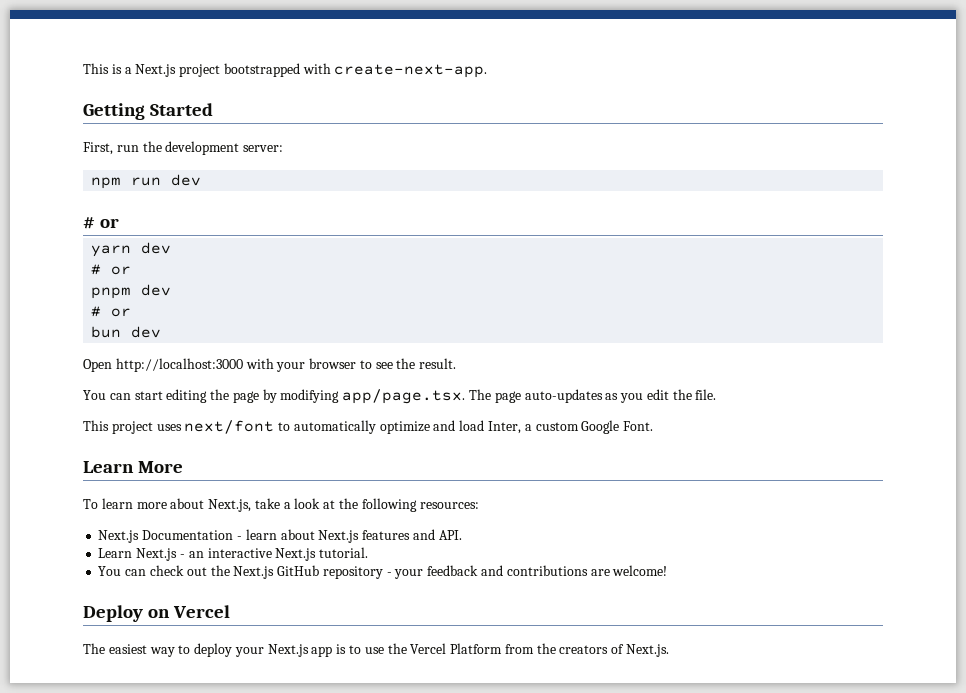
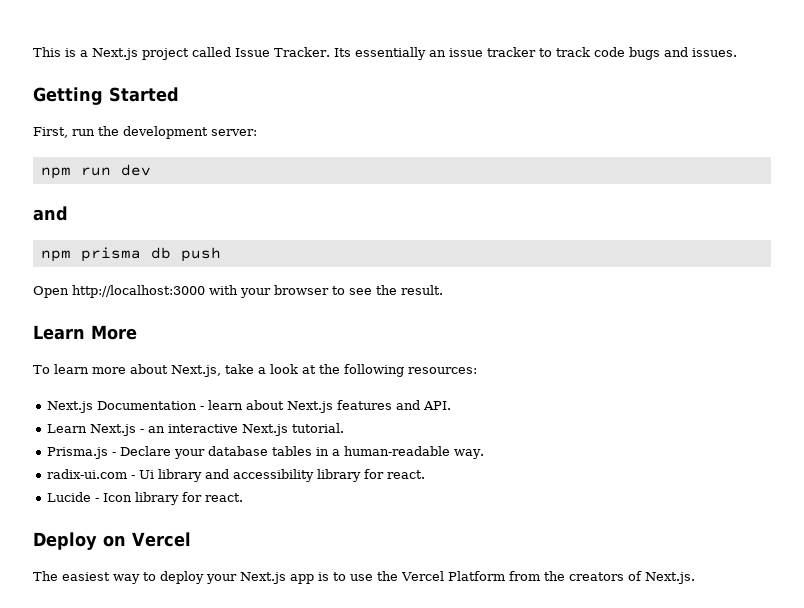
- This is a Next.js project bootstrapped with create-next-app.
+ This is a Next.js project called Issue Tracker. Its essentially an issue tracker to track code bugs and issues.
  npm run dev
- # or
- yarn dev
- # or
- pnpm dev
- # or
- bun dev
+ and
+ npm prisma db push
- You can start editing the page by modifying app/page.tsx. The page auto-updates as you edit the file.
- This project uses next/font to automatically optimize and load Inter, a custom Google Font.
- You can check out the Next.js GitHub repository - your feedback and contributions are welcome!
+ Prisma.js - Declare your database tables in a human-readable way.
+ radix-ui.com - Ui library and accessibility library for react.
+ Lucide - Icon library for react.

